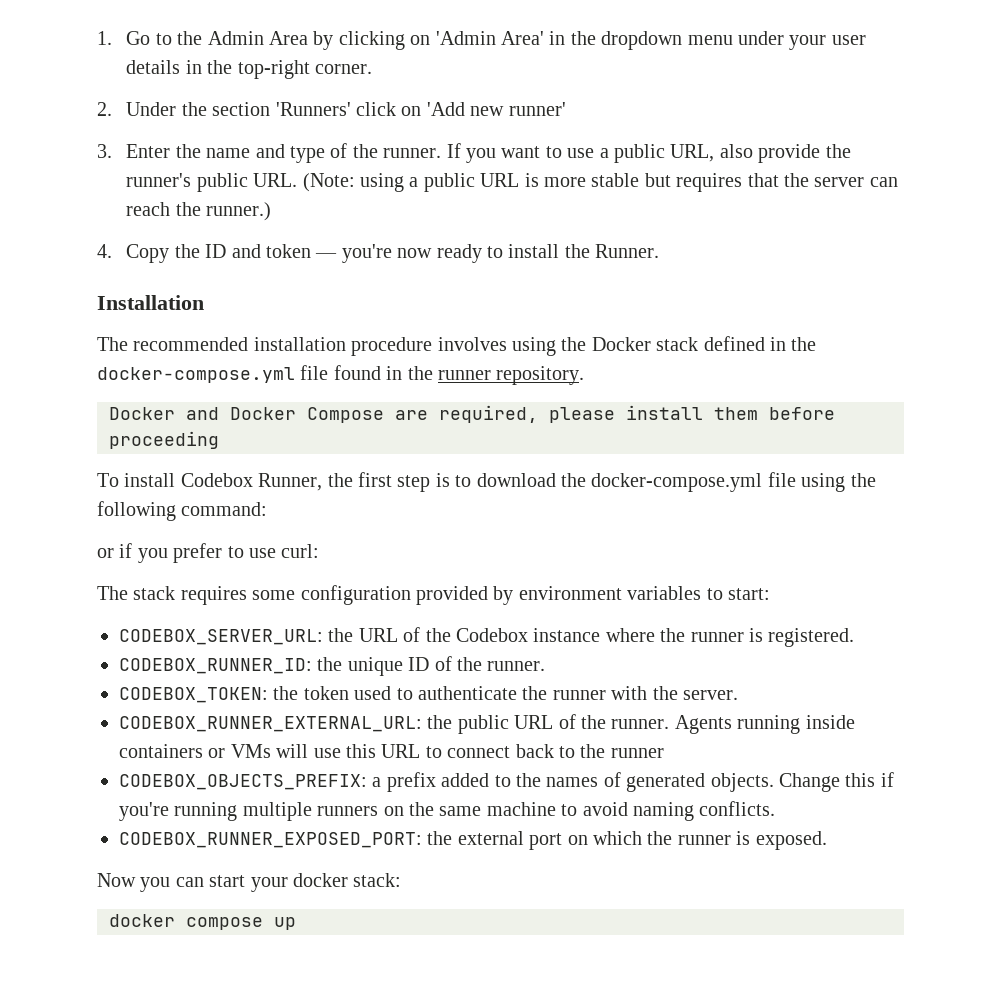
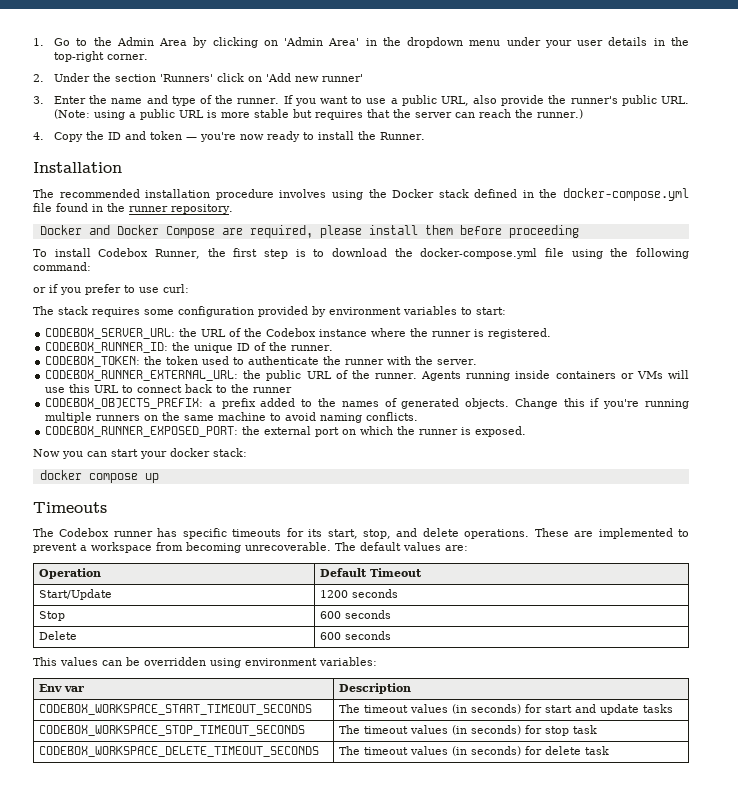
+ Timeouts
+ The Codebox runner has specific timeouts for its start, stop, and delete operations. These are implemented to prevent a workspace from becoming unrecoverable. The default values are:
+ Operation | Default Timeout
+ Start/Update | 1200 seconds
+ Stop | 600 seconds
+ Delete | 600 seconds
+ This values can be overridden using environment variables:
+ Env var | Description
+ CODEBOX_WORKSPACE_START_TIMEOUT_SECONDS | The timeout values (in seconds) for start and update tasks
+ CODEBOX_WORKSPACE_STOP_TIMEOUT_SECONDS | The timeout values (in seconds) for stop task
+ CODEBOX_WORKSPACE_DELETE_TIMEOUT_SECONDS | The timeout values (in seconds) for delete task

